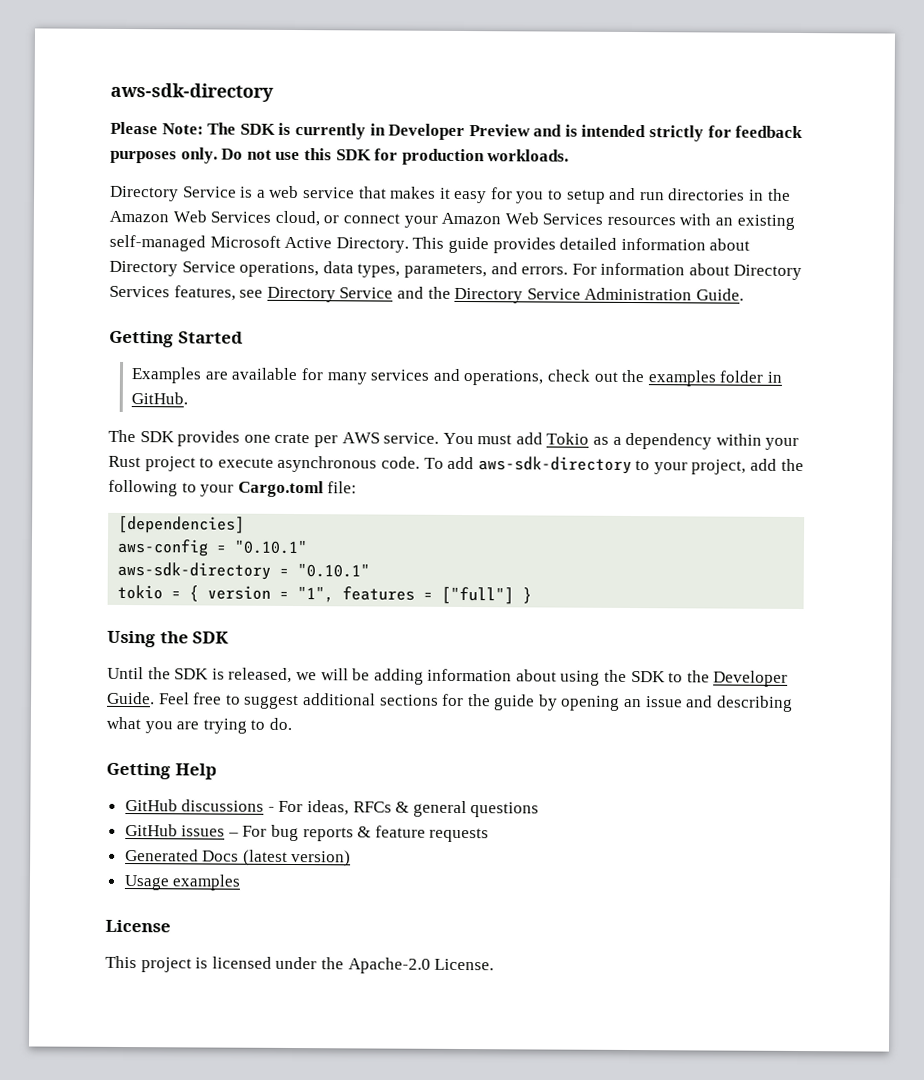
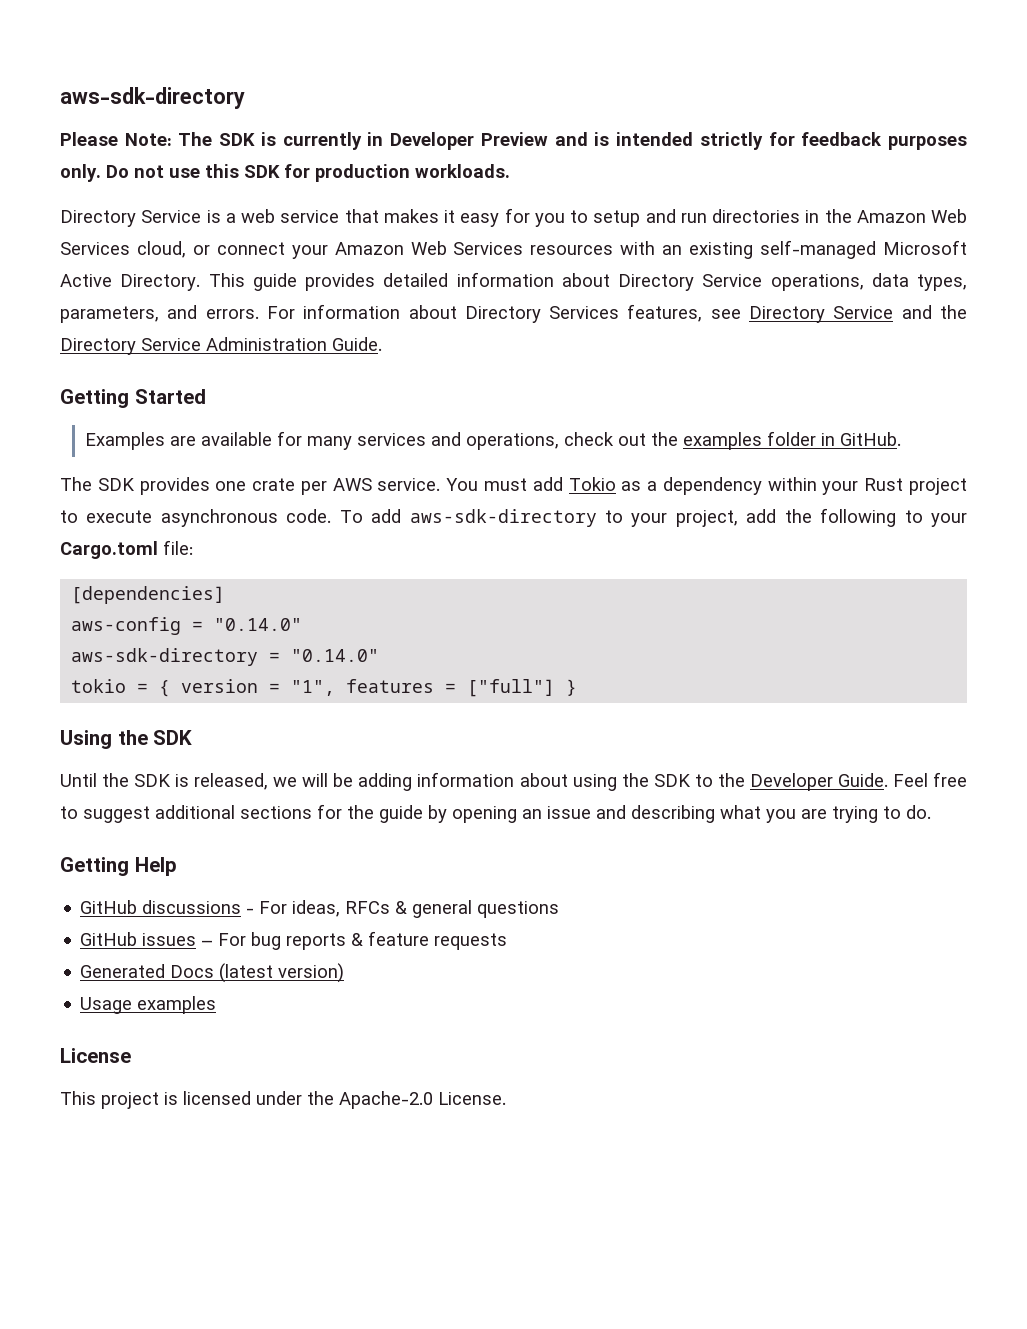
- aws-config = "0.10.1"
+ aws-config = "0.14.0"
- aws-sdk-directory = "0.10.1"
+ aws-sdk-directory = "0.14.0"

